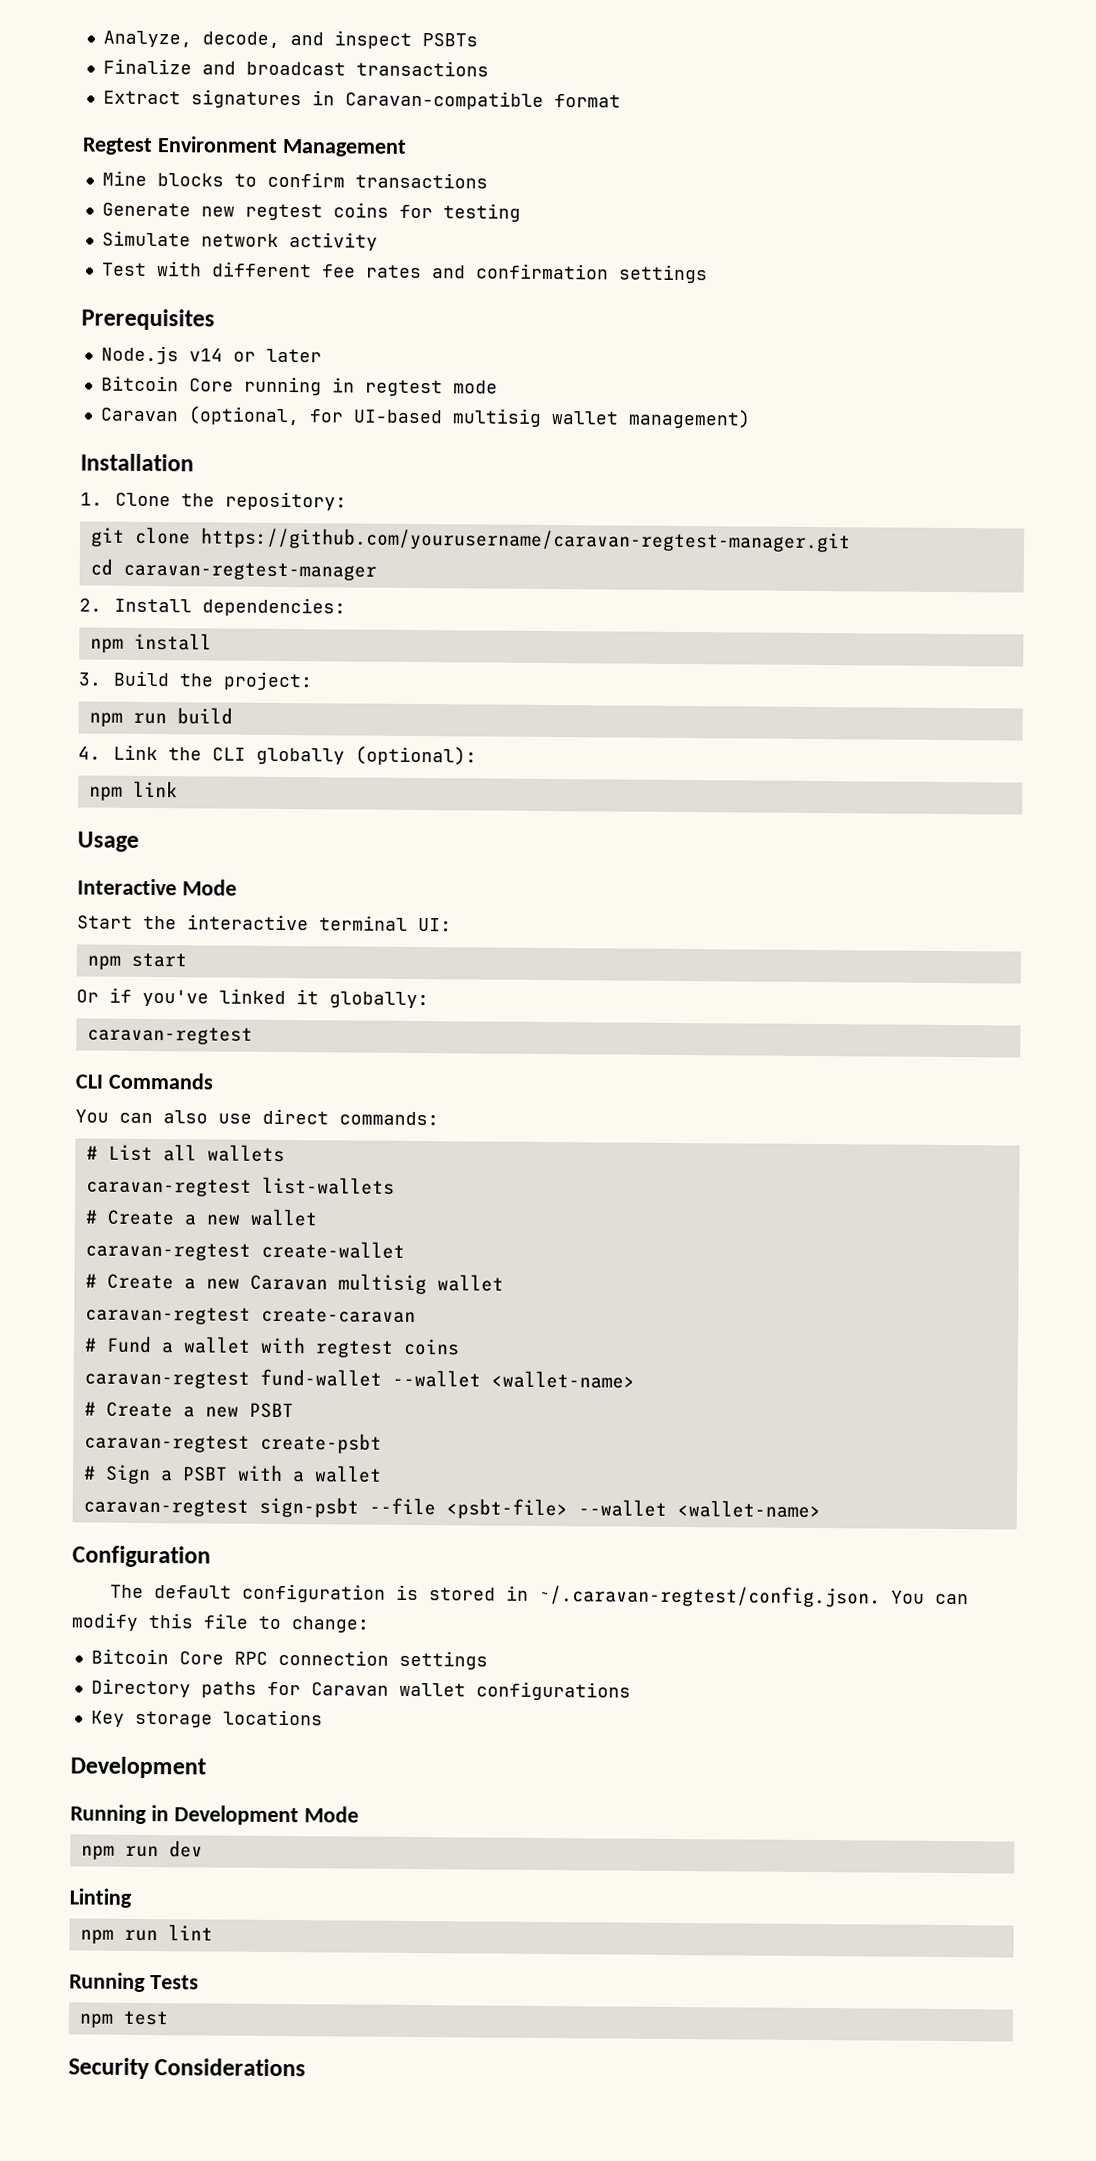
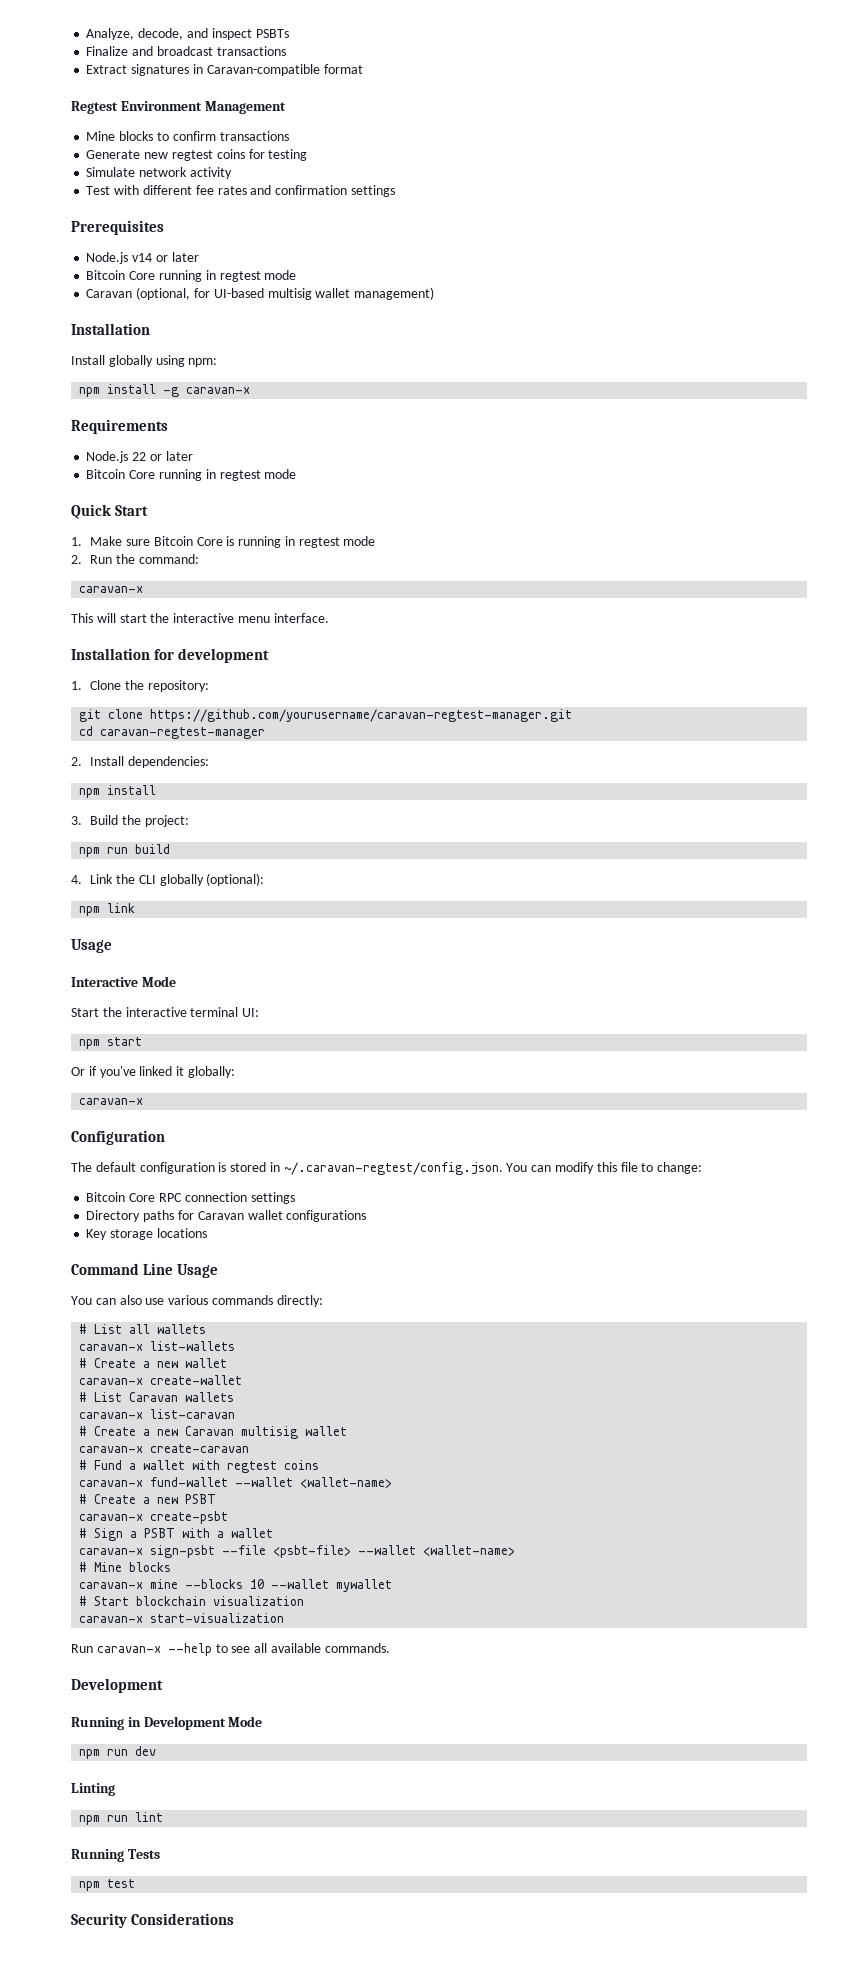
+ Install globally using npm:
+ npm install -g caravan-x
+ Requirements
+ Node.js 22 or later
+ Bitcoin Core running in regtest mode
+ Quick Start
+ 1. Make sure Bitcoin Core is running in regtest mode
+ 2. Run the command:
+ caravan-x
+ This will start the interactive menu interface.
+ Installation for development
  Or if you've linked it globally:
- caravan-regtest
- CLI Commands
- You can also use direct commands:
- # List all wallets
- caravan-regtest list-wallets
- # Create a new wallet
- caravan-regtest create-wallet
- # Create a new Caravan multisig wallet
- caravan-regtest create-caravan
- # Fund a wallet with regtest coins
- caravan-regtest fund-wallet --wallet <wallet-name>
- # Create a new PSBT
- caravan-regtest create-psbt
- # Sign a PSBT with a wallet
- caravan-regtest sign-psbt --file <psbt-file> --wallet <wallet-name>
+ caravan-x
+ Command Line Usage
+ You can also use various commands directly:
+ # List all wallets
+ caravan-x list-wallets
+ # Create a new wallet
+ caravan-x create-wallet
+ # List Caravan wallets
+ caravan-x list-caravan
+ # Create a new Caravan multisig wallet
+ caravan-x create-caravan
+ # Fund a wallet with regtest coins
+ caravan-x fund-wallet --wallet <wallet-name>
+ # Create a new PSBT
+ caravan-x create-psbt
+ # Sign a PSBT with a wallet
+ caravan-x sign-psbt --file <psbt-file> --wallet <wallet-name>
+ # Mine blocks
+ caravan-x mine --blocks 10 --wallet mywallet
+ # Start blockchain visualization
+ caravan-x start-visualization
+ Run caravan-x --help to see all available commands.

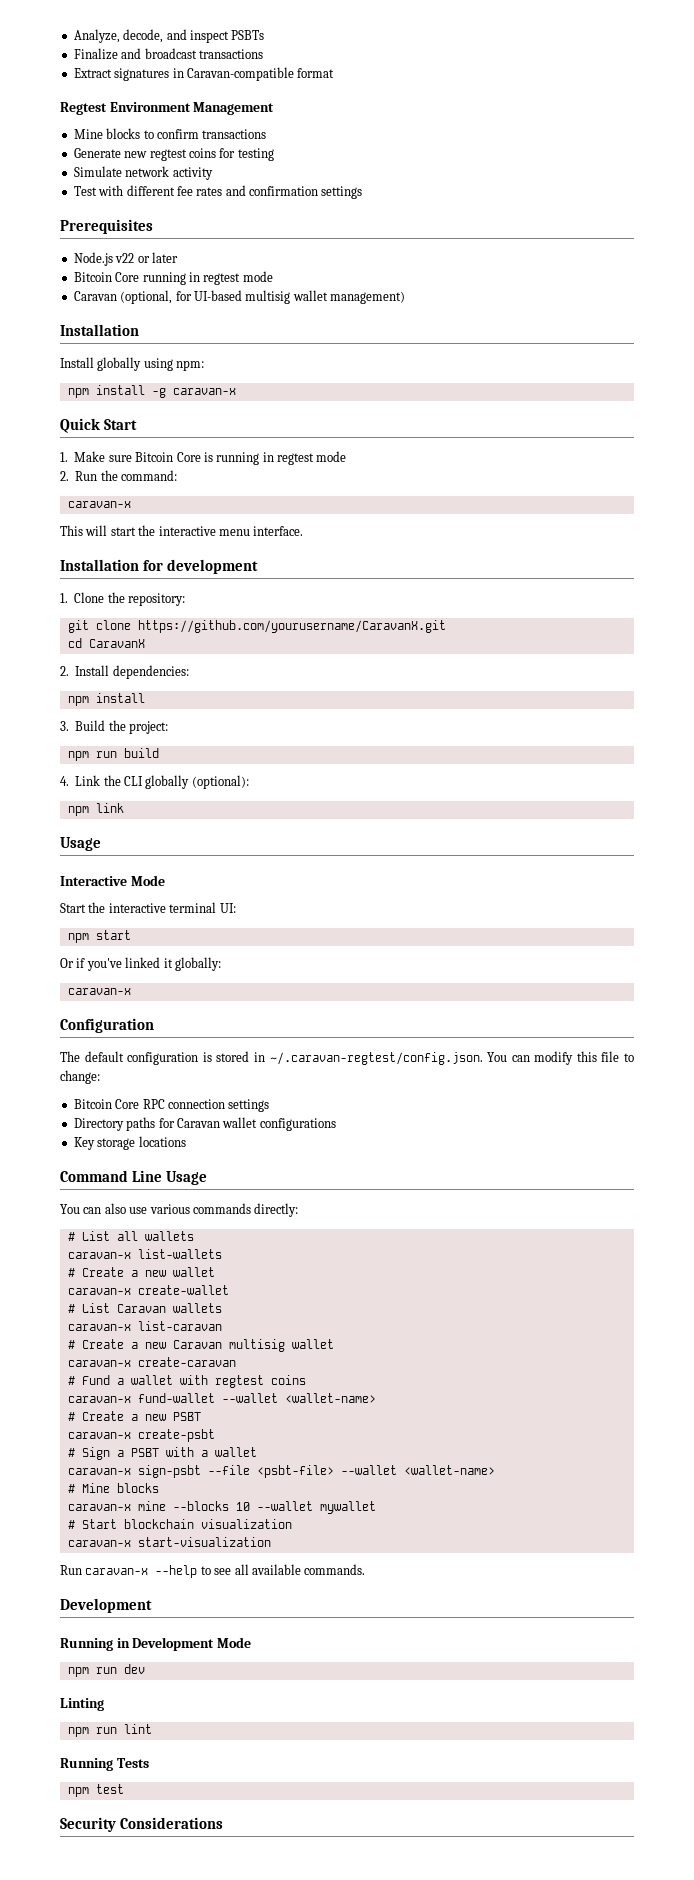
- Node.js v14 or later
+ Node.js v22 or later
- Requirements
- Node.js 22 or later
- Bitcoin Core running in regtest mode
- git clone https://github.com/yourusername/caravan-regtest-manager.git
+ git clone https://github.com/yourusername/CaravanX.git
- cd caravan-regtest-manager
+ cd CaravanX

